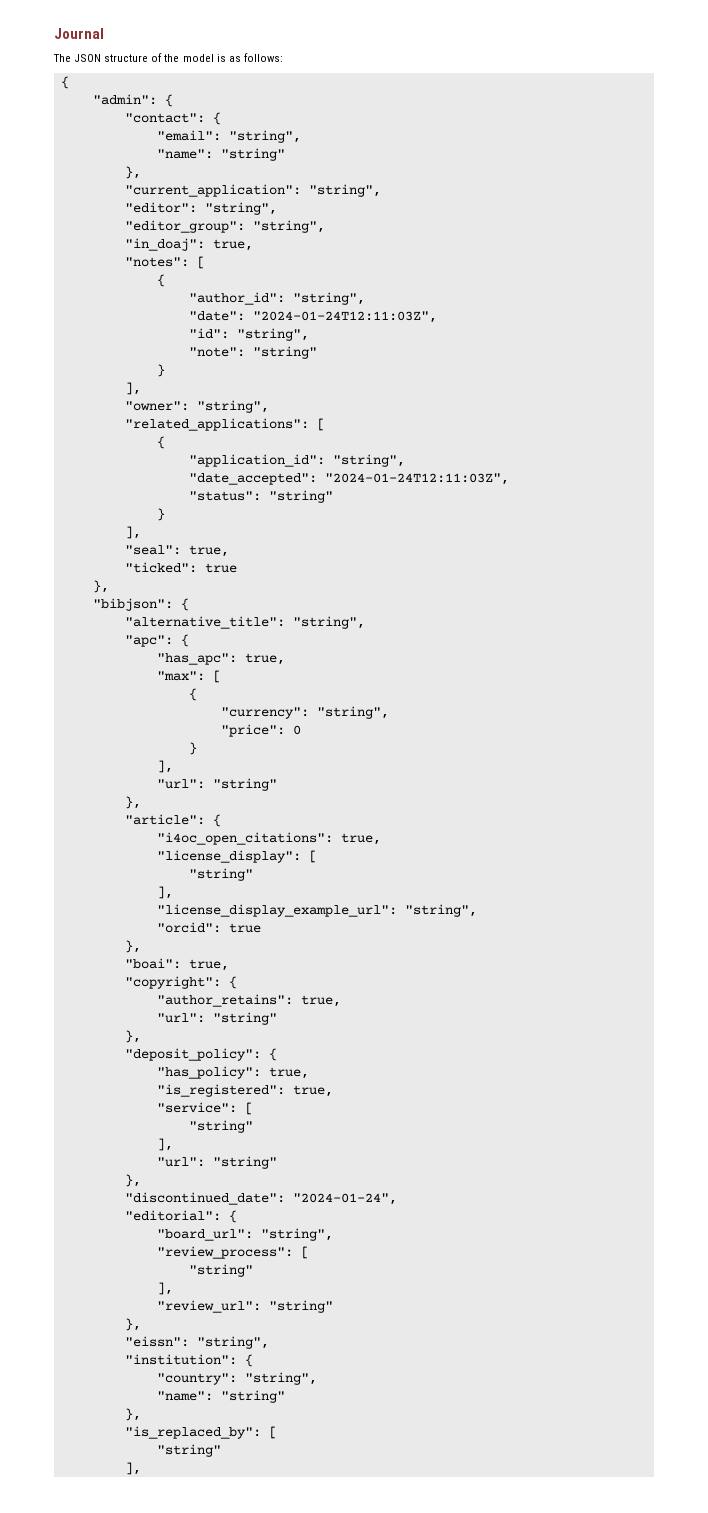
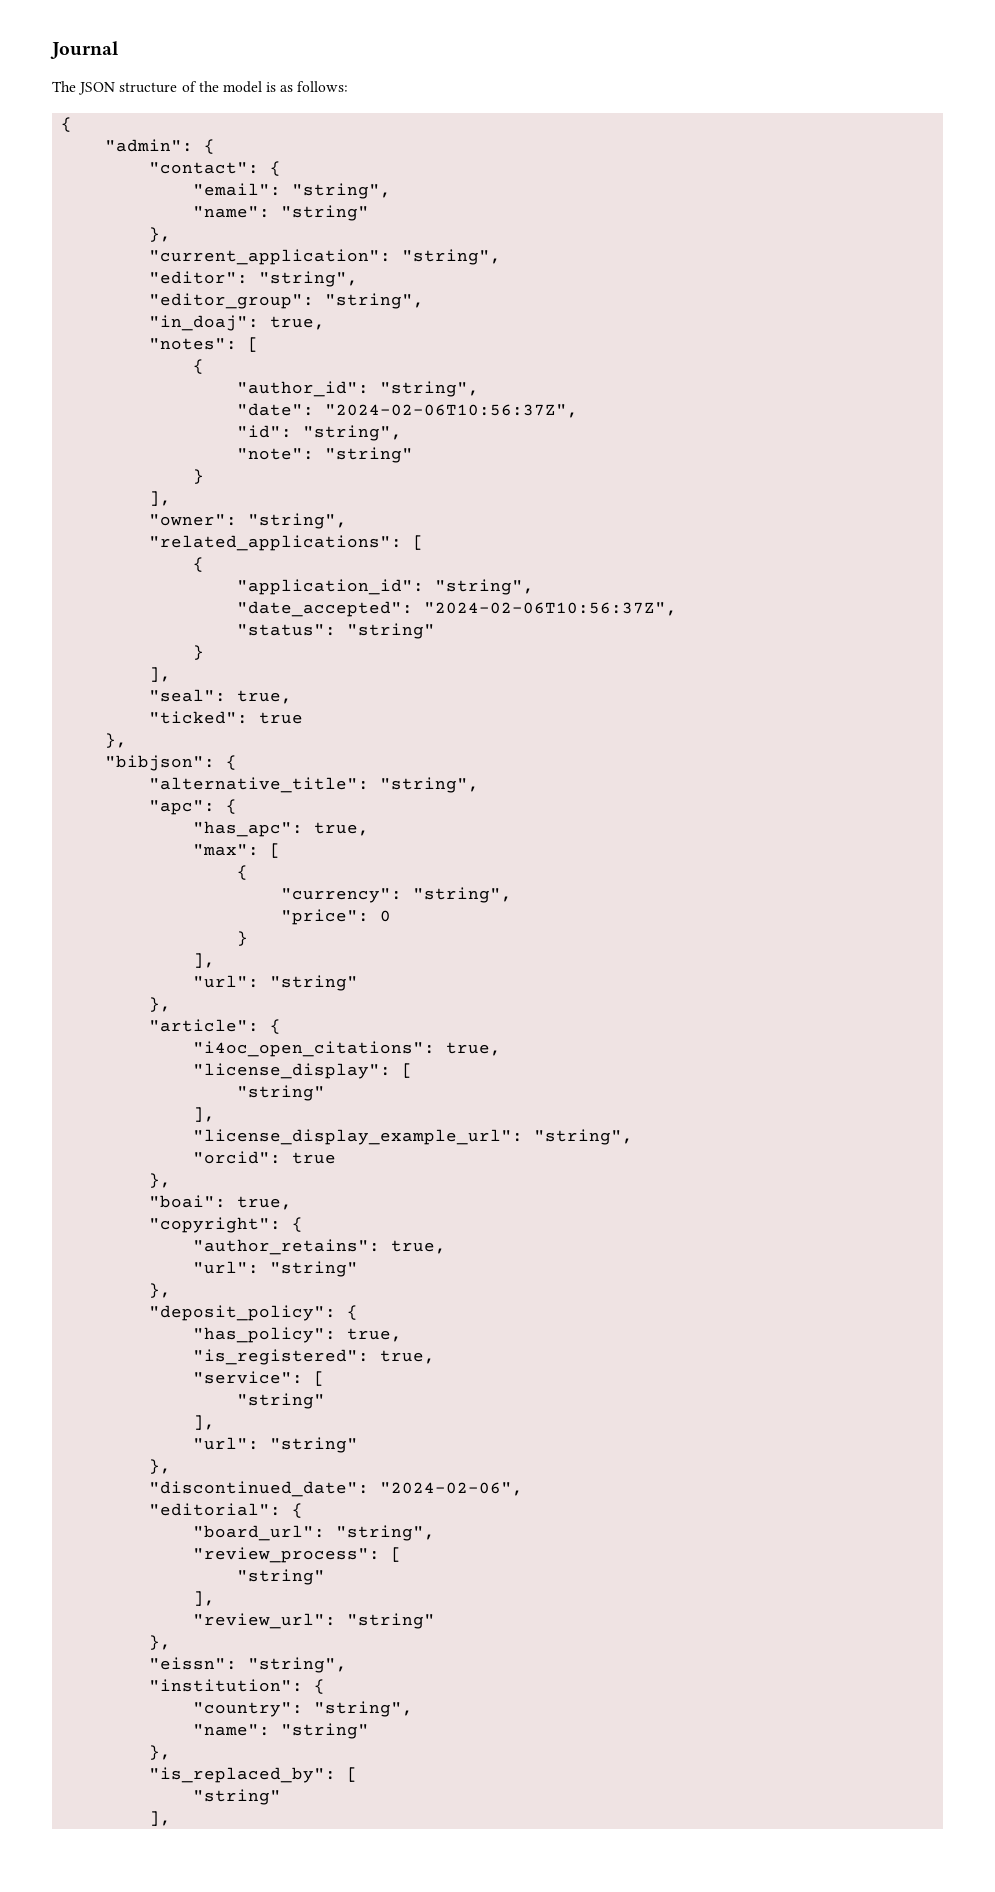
- "date": "2024-01-24T12:11:03Z",
+ "date": "2024-02-06T10:56:37Z",
- "date_accepted": "2024-01-24T12:11:03Z",
+ "date_accepted": "2024-02-06T10:56:37Z",
- "discontinued_date": "2024-01-24",
+ "discontinued_date": "2024-02-06",

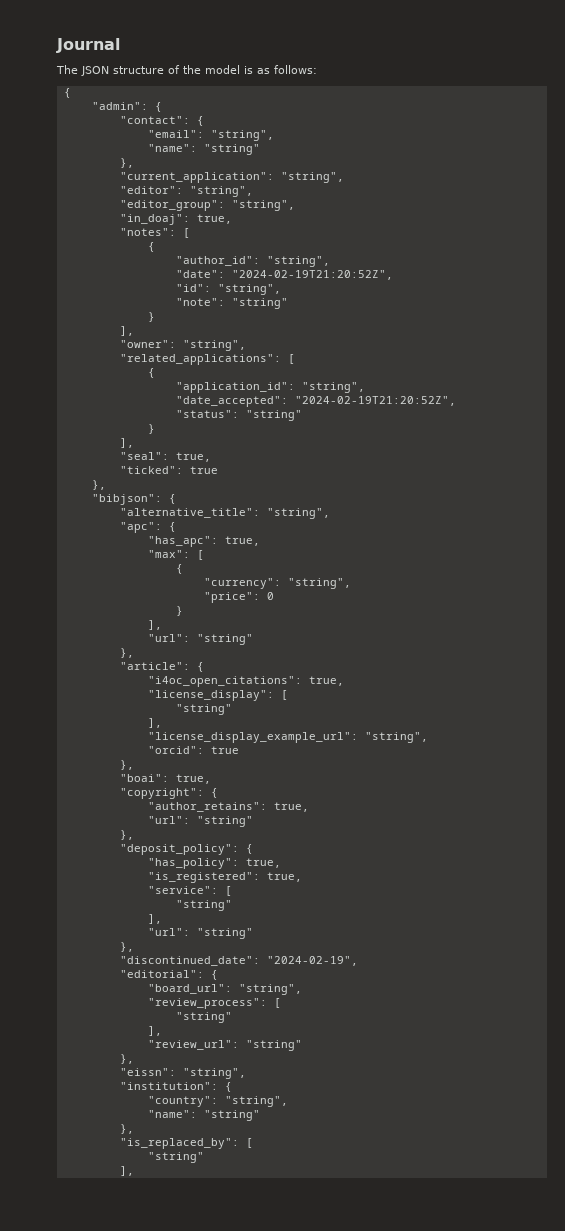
- "date": "2024-02-06T10:56:37Z",
+ "date": "2024-02-19T21:20:52Z",
- "date_accepted": "2024-02-06T10:56:37Z",
+ "date_accepted": "2024-02-19T21:20:52Z",
- "discontinued_date": "2024-02-06",
+ "discontinued_date": "2024-02-19",

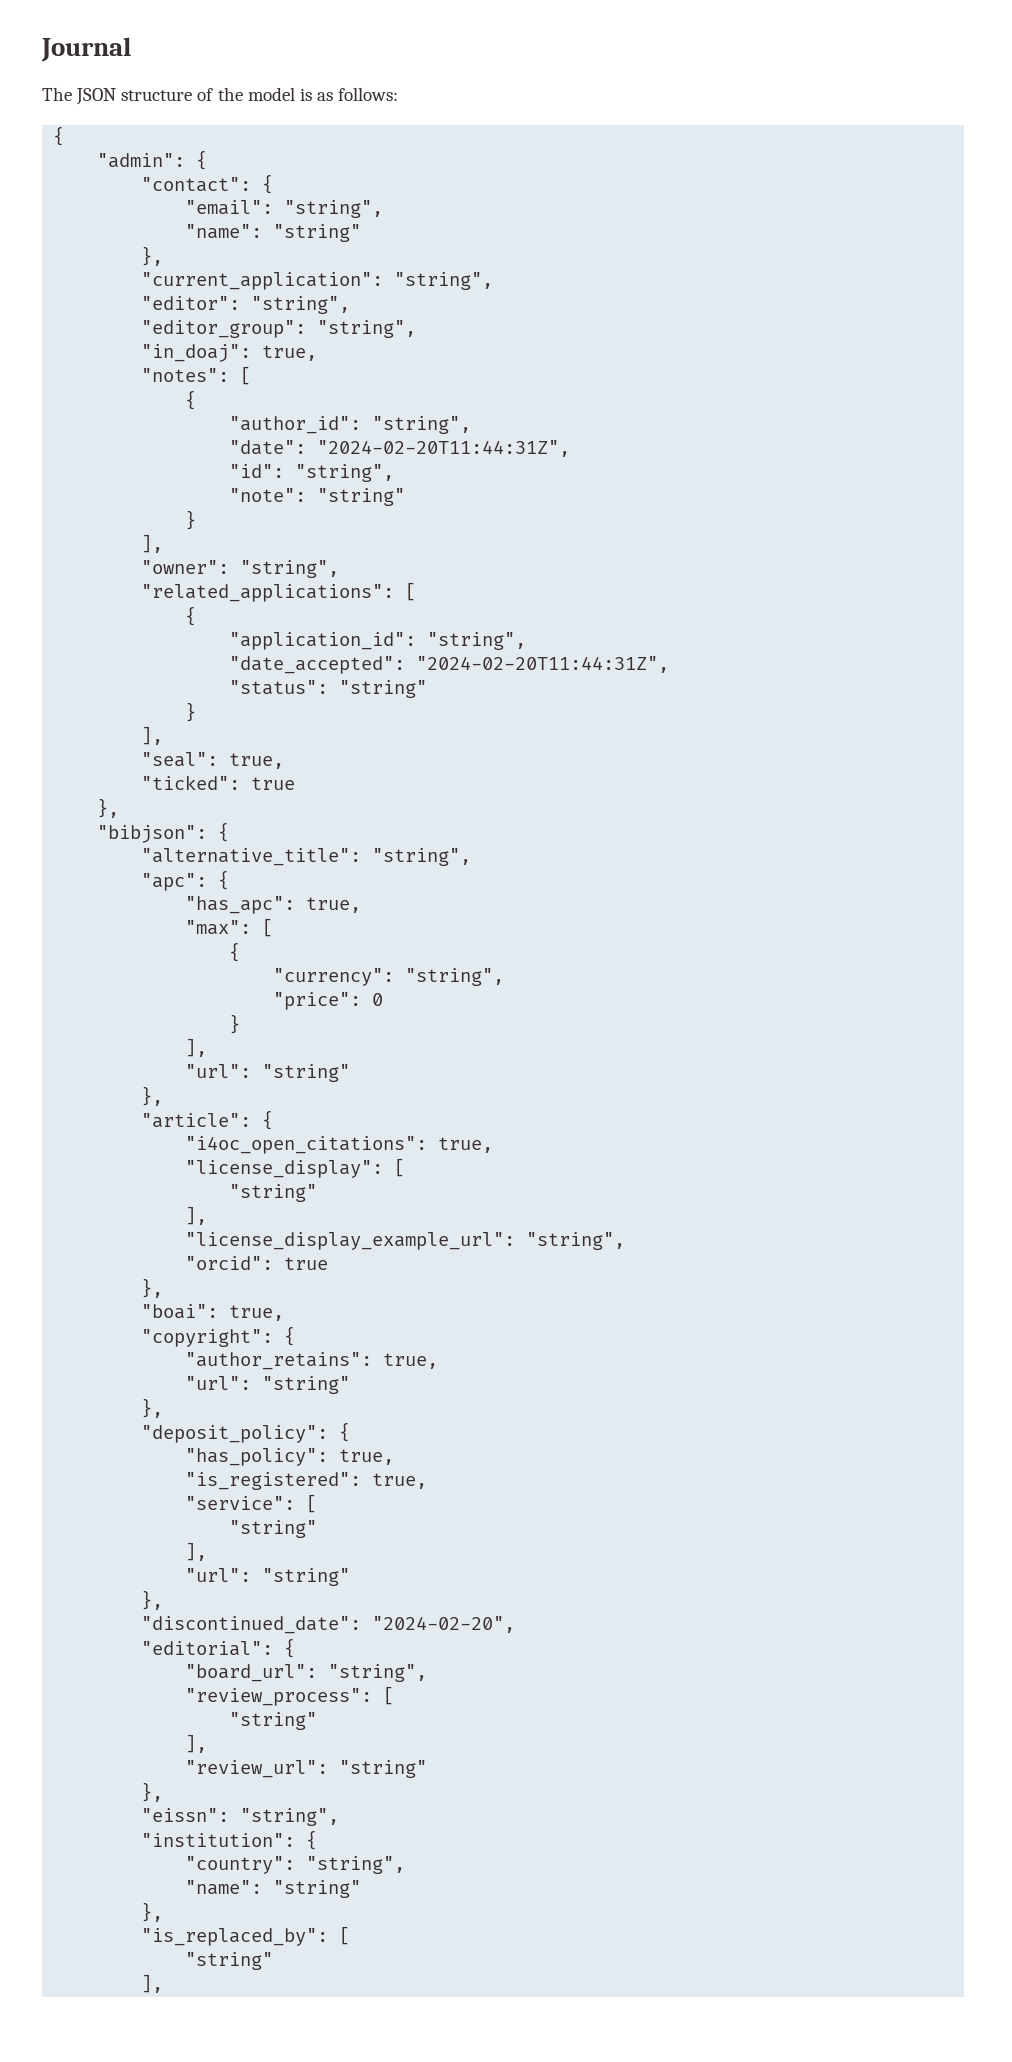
- "date": "2024-02-19T21:20:52Z",
+ "date": "2024-02-20T11:44:31Z",
- "date_accepted": "2024-02-19T21:20:52Z",
+ "date_accepted": "2024-02-20T11:44:31Z",
- "discontinued_date": "2024-02-19",
+ "discontinued_date": "2024-02-20",

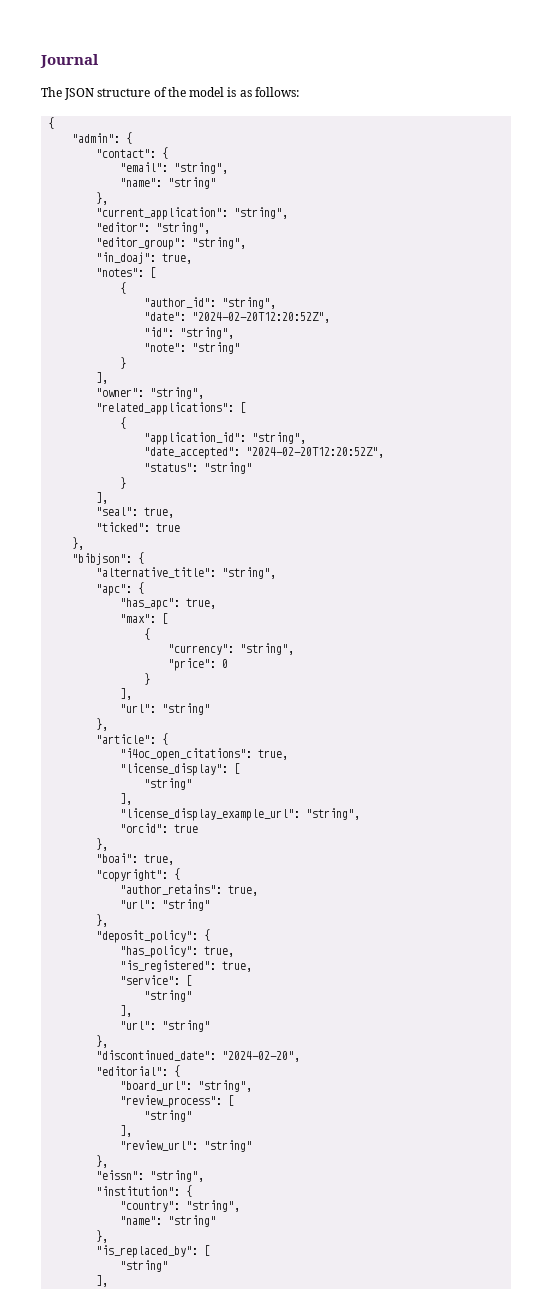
- "date": "2024-02-20T11:44:31Z",
+ "date": "2024-02-20T12:20:52Z",
- "date_accepted": "2024-02-20T11:44:31Z",
+ "date_accepted": "2024-02-20T12:20:52Z",

